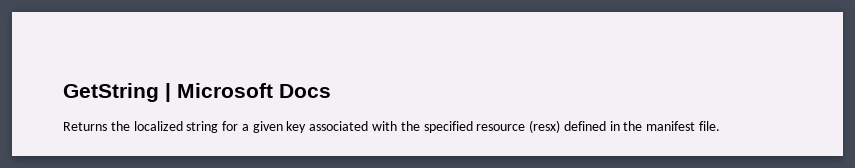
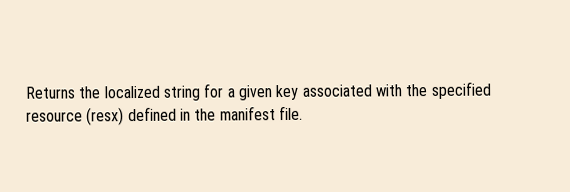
- GetString | Microsoft Docs

